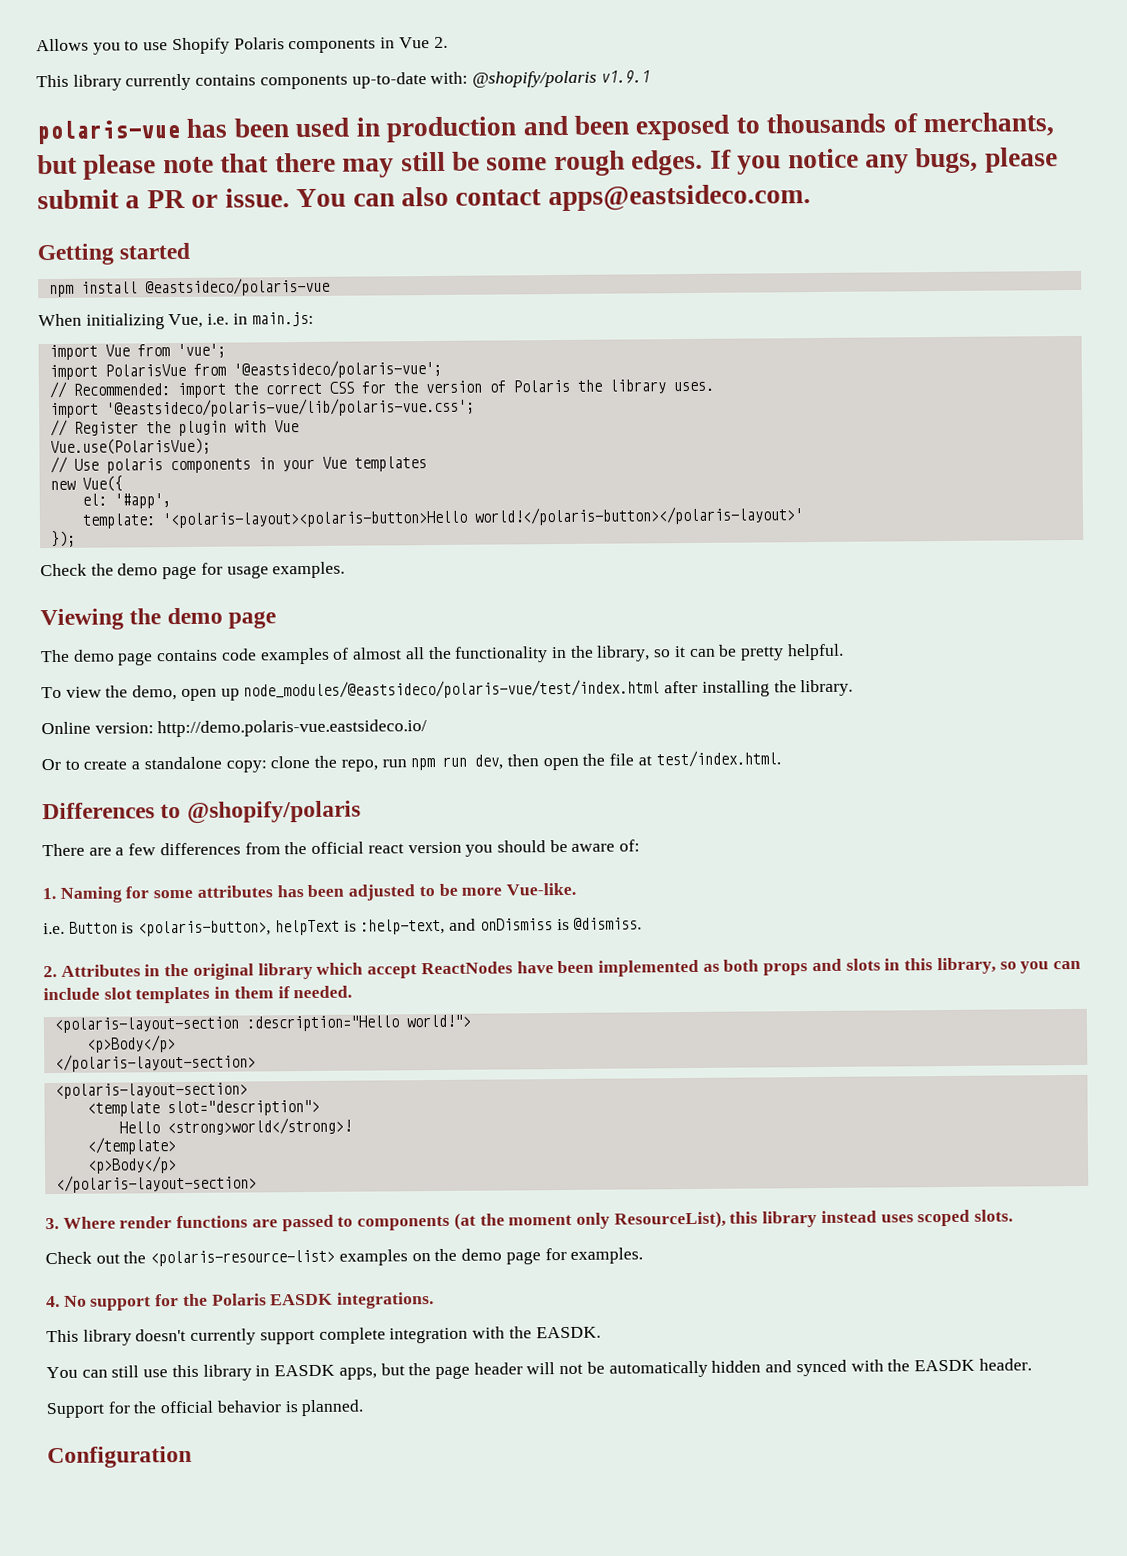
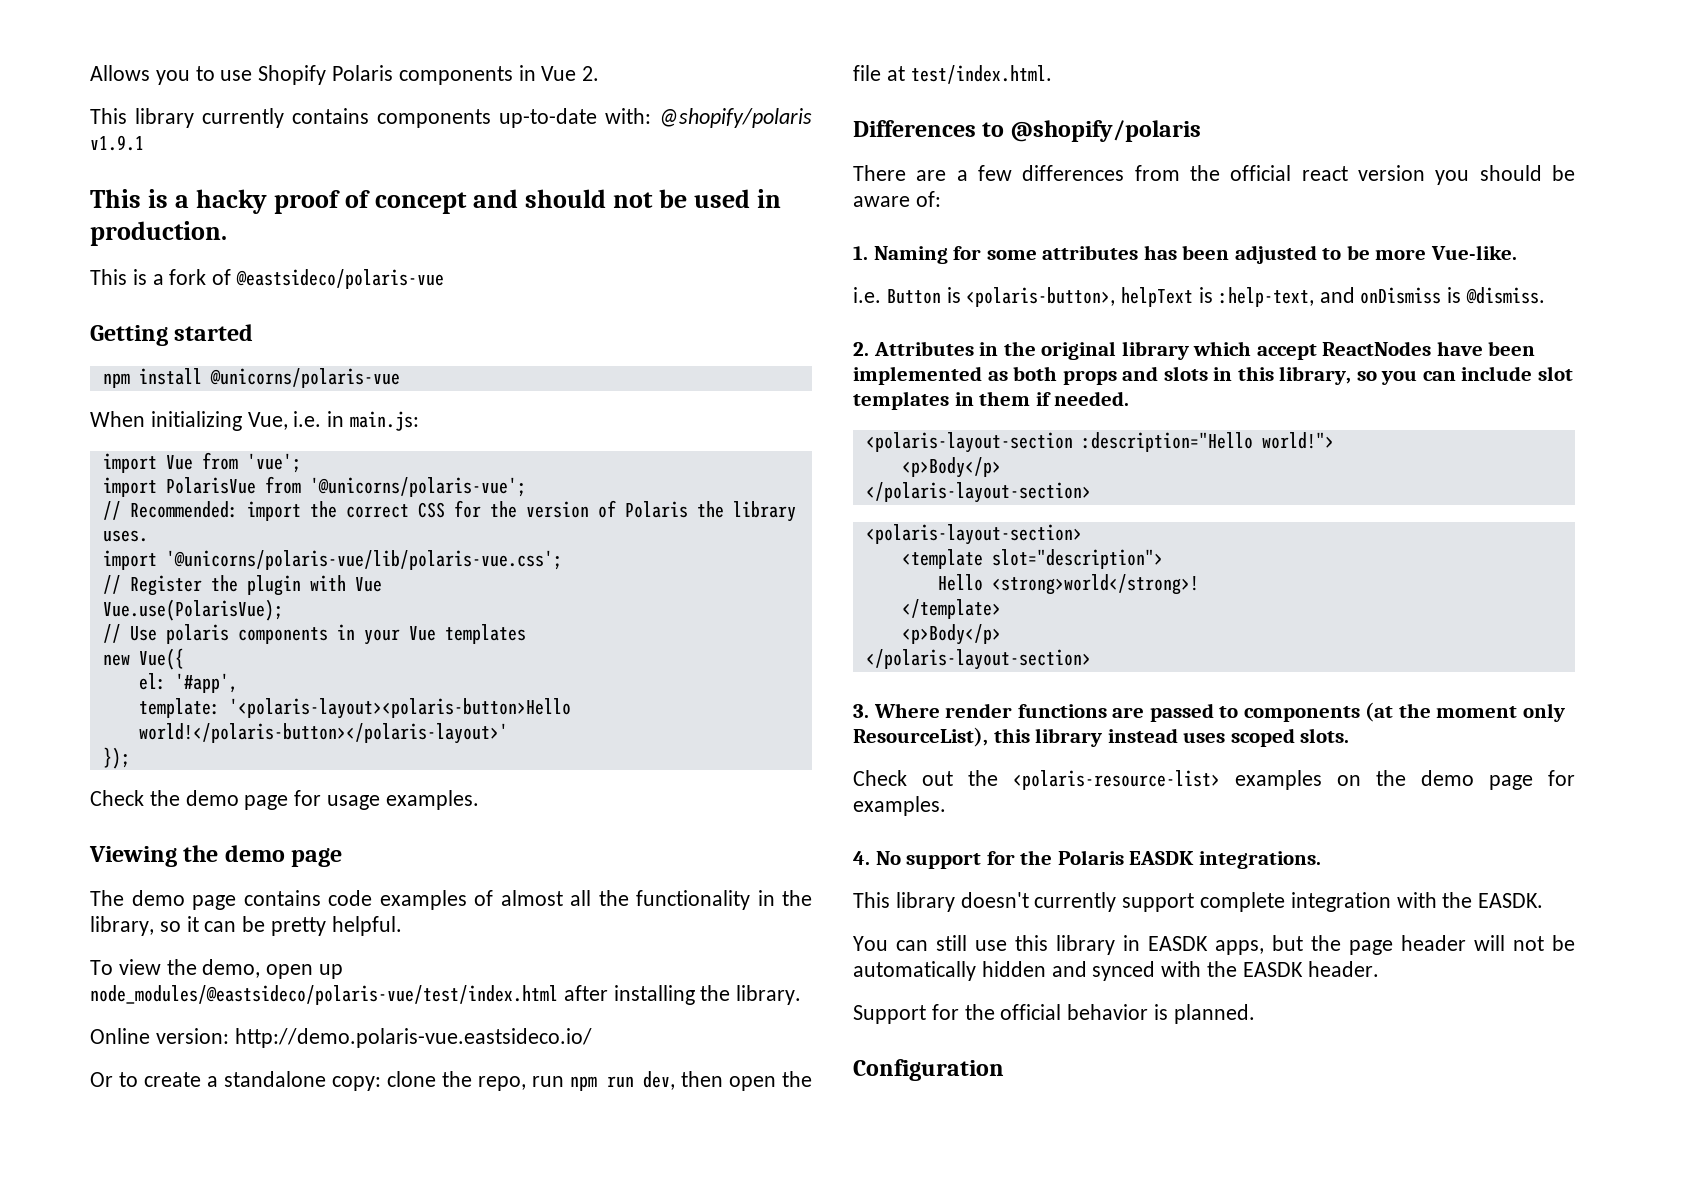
- polaris-vue has been used in production and been exposed to thousands of merchants, but please note that there may still be some rough edges. If you notice any bugs, please submit a PR or issue. You can also contact apps@eastsideco.com.
+ This is a hacky proof of concept and should not be used in production.
+ This is a fork of @eastsideco/polaris-vue
- npm install @eastsideco/polaris-vue
+ npm install @unicorns/polaris-vue
- import PolarisVue from '@eastsideco/polaris-vue';
+ import PolarisVue from '@unicorns/polaris-vue';
- import '@eastsideco/polaris-vue/lib/polaris-vue.css';
+ import '@unicorns/polaris-vue/lib/polaris-vue.css';

